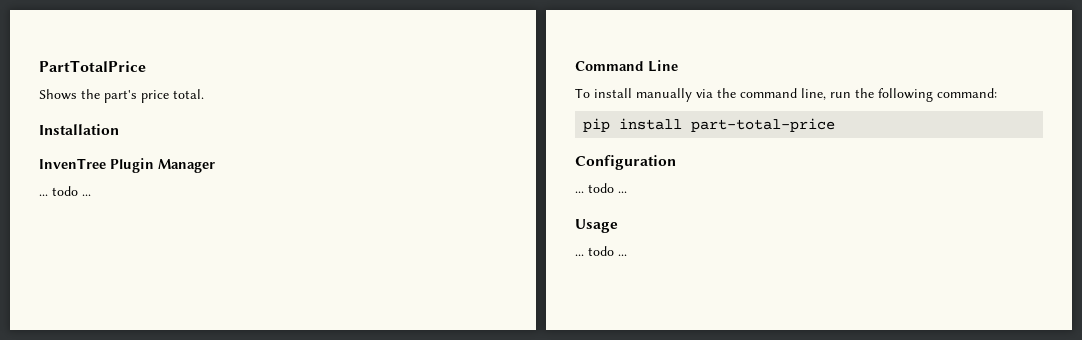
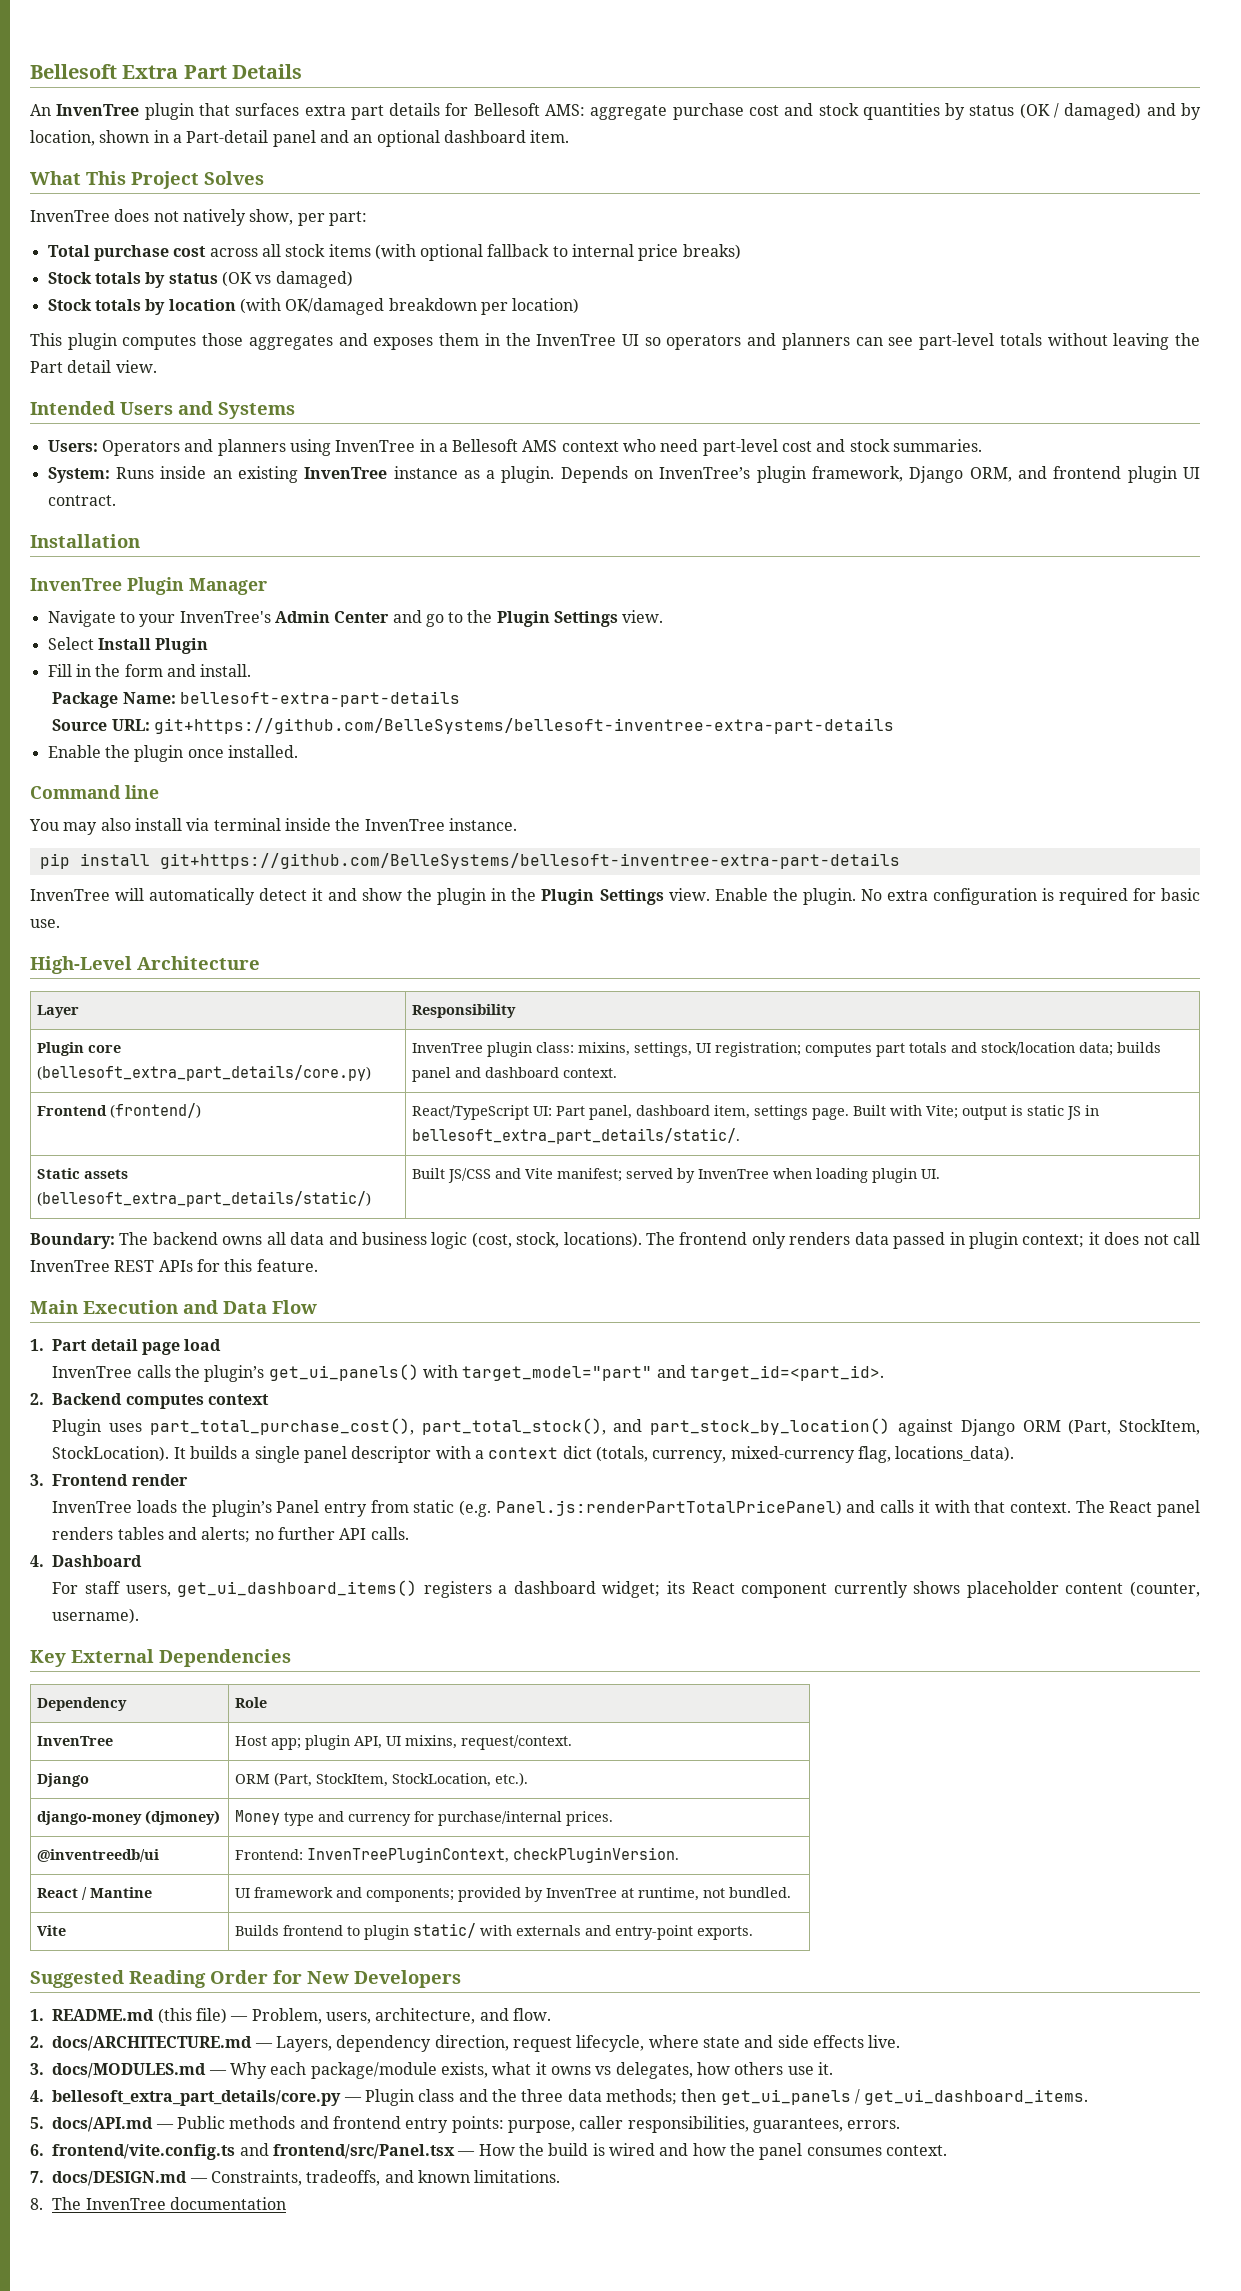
- PartTotalPrice
- Shows the part's price total.
+ Bellesoft Extra Part Details
+ An InvenTree plugin that surfaces extra part details for Bellesoft AMS: aggregate purchase cost and stock quantities by status (OK / damaged) and by location, shown in a Part-detail panel and an optional dashboard item.
+ What This Project Solves
+ InvenTree does not natively show, per part:
+ Total purchase cost across all stock items (with optional fallback to internal price breaks)
+ Stock totals by status (OK vs damaged)
+ Stock totals by location (with OK/damaged breakdown per location)
+ This plugin computes those aggregates and exposes them in the InvenTree UI so operators and planners can see part-level totals without leaving the Part detail view.
+ Intended Users and Systems
+ Users: Operators and planners using InvenTree in a Bellesoft AMS context who need part-level cost and stock summaries.
+ System: Runs inside an existing InvenTree instance as a plugin. Depends on InvenTree’s plugin framework, Django ORM, and frontend plugin UI contract.
  Installation
  InvenTree Plugin Manager
- ... todo ...
- Command Line
- To install manually via the command line, run the following command:
- pip install part-total-price
- Configuration
- ... todo ...
- Usage
- ... todo ...
+ Navigate to your InvenTree's Admin Center and go to the Plugin Settings view.
+ Select Install Plugin
+ Fill in the form and install.
+ Package Name: bellesoft-extra-part-details
+ Source URL: git+https://github.com/BelleSystems/bellesoft-inventree-extra-part-details
+ Enable the plugin once installed.
+ Command line
+ You may also install via terminal inside the InvenTree instance.
+ pip install git+https://github.com/BelleSystems/bellesoft-inventree-extra-part-details
+ InvenTree will automatically detect it and show the plugin in the Plugin Settings view. Enable the plugin. No extra configuration is required for basic use.
+ High-Level Architecture
+ Layer | Responsibility
+ Plugin core (bellesoft_extra_part_details/core.py) | InvenTree plugin class: mixins, settings, UI registration; computes part totals and stock/location data; builds panel and dashboard context.
+ Frontend (frontend/) | React/TypeScript UI: Part panel, dashboard item, settings page. Built with Vite; output is static JS in bellesoft_extra_part_details/static/.
+ Static assets (bellesoft_extra_part_details/static/) | Built JS/CSS and Vite manifest; served by InvenTree when loading plugin UI.
+ Boundary: The backend owns all data and business logic (cost, stock, locations). The frontend only renders data passed in plugin context; it does not call InvenTree REST APIs for this feature.
+ Main Execution and Data Flow
+ 1. Part detail page load
+ InvenTree calls the plugin’s get_ui_panels() with target_model="part" and target_id=<part_id>.
+ 2. Backend computes context
+ Plugin uses part_total_purchase_cost(), part_total_stock(), and part_stock_by_location() against Django ORM (Part, StockItem, StockLocation). It builds a single panel descriptor with a context dict (totals, currency, mixed-currency flag, locations_data).
+ 3. Frontend render
+ InvenTree loads the plugin’s Panel entry from static (e.g. Panel.js:renderPartTotalPricePanel) and calls it with that context. The React panel renders tables and alerts; no further API calls.
+ 4. Dashboard
+ For staff users, get_ui_dashboard_items() registers a dashboard widget; its React component currently shows placeholder content (counter, username).
+ Key External Dependencies
+ Dependency | Role
+ InvenTree | Host app; plugin API, UI mixins, request/context.
+ Django | ORM (Part, StockItem, StockLocation, etc.).
+ django-money (djmoney) | Money type and currency for purchase/internal prices.
+ @inventreedb/ui | Frontend: InvenTreePluginContext, checkPluginVersion.
+ React / Mantine | UI framework and components; provided by InvenTree at runtime, not bundled.
+ Vite | Builds frontend to plugin static/ with externals and entry-point exports.
+ Suggested Reading Order for New Developers
+ 1. README.md (this file) — Problem, users, architecture, and flow.
+ 2. docs/ARCHITECTURE.md — Layers, dependency direction, request lifecycle, where state and side effects live.
+ 3. docs/MODULES.md — Why each package/module exists, what it owns vs delegates, how others use it.
+ 4. bellesoft_extra_part_details/core.py — Plugin class and the three data methods; then get_ui_panels / get_ui_dashboard_items.
+ 5. docs/API.md — Public methods and frontend entry points: purpose, caller responsibilities, guarantees, errors.
+ 6. frontend/vite.config.ts and frontend/src/Panel.tsx — How the build is wired and how the panel consumes context.
+ 7. docs/DESIGN.md — Constraints, tradeoffs, and known limitations.
+ 8. The InvenTree documentation

